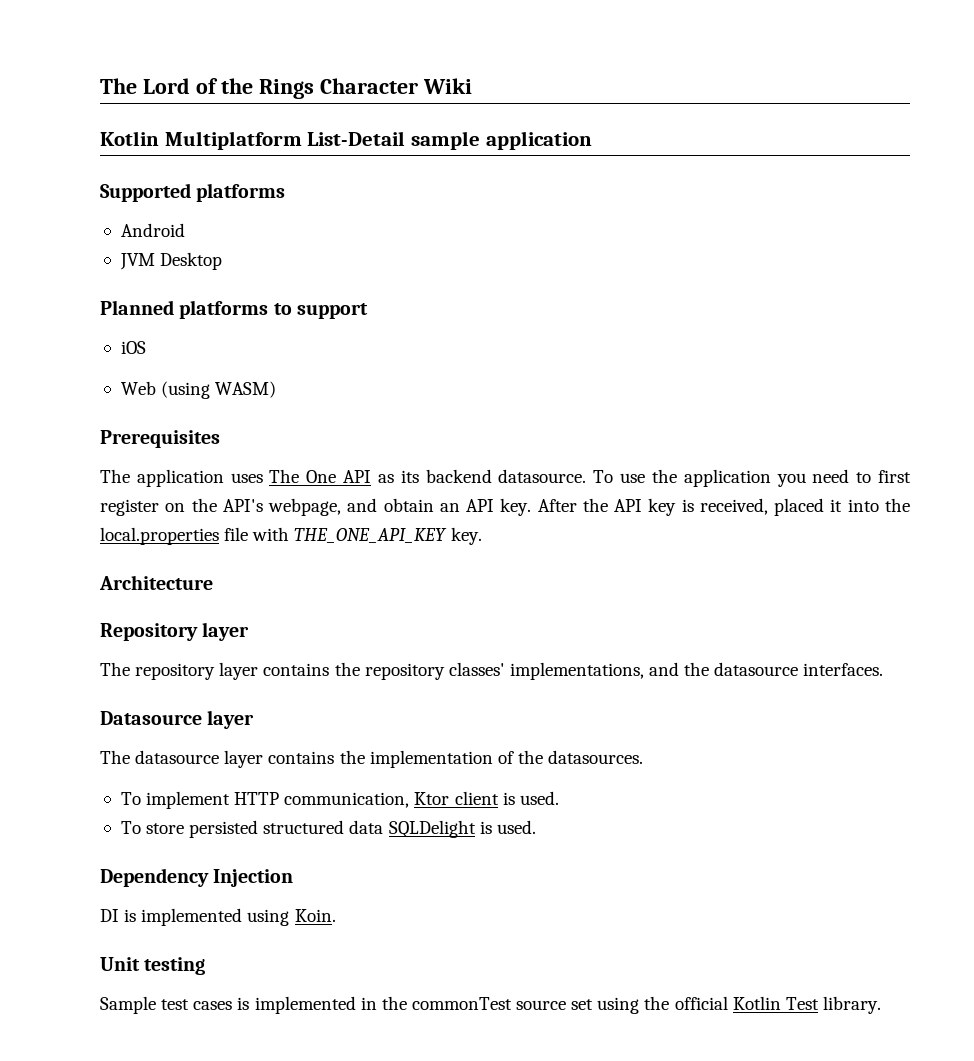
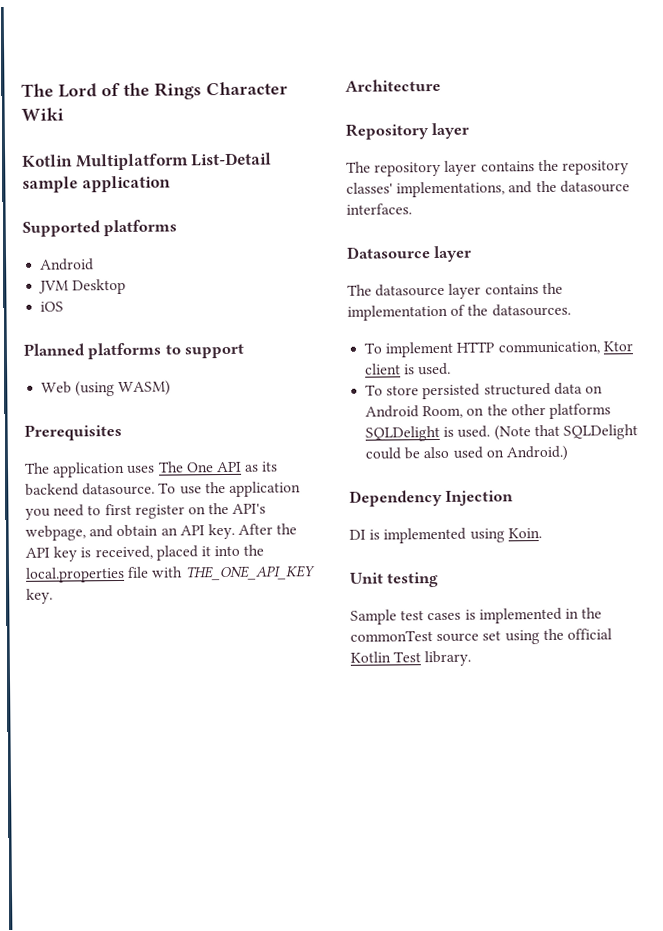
+ iOS
- iOS
- To store persisted structured data SQLDelight is used.
+ To store persisted structured data on Android Room, on the other platforms SQLDelight is used. (Note that SQLDelight could be also used on Android.)

